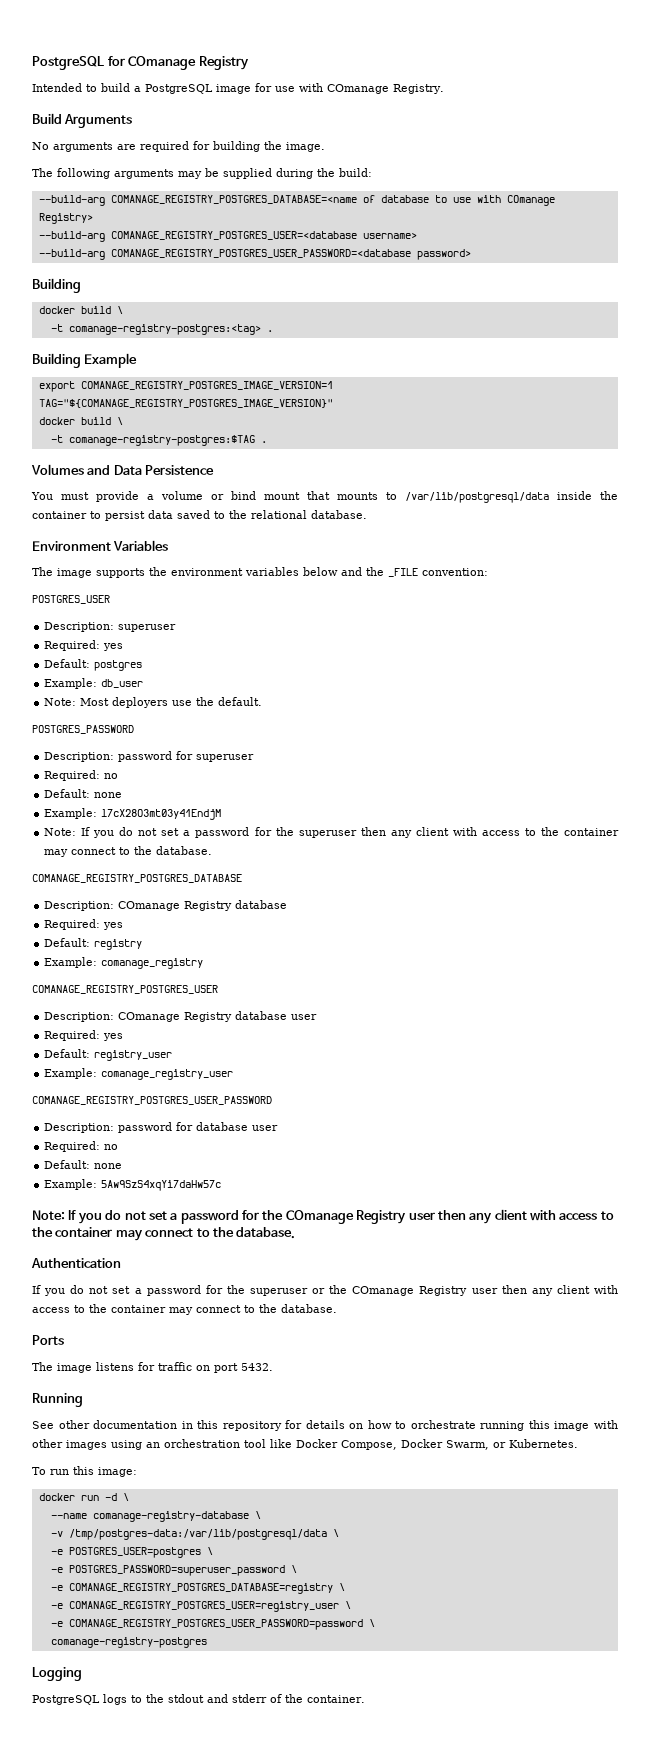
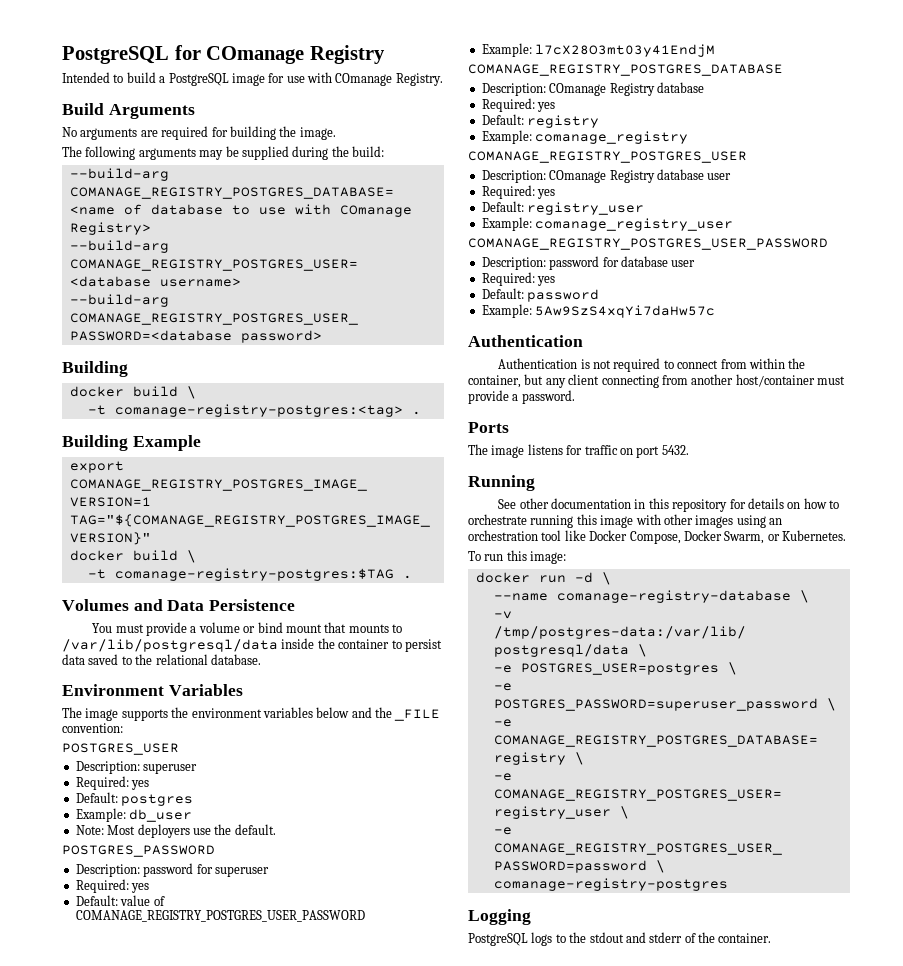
  Description: password for superuser
- Required: no
- Default: none
+ Required: yes
+ Default: value of COMANAGE_REGISTRY_POSTGRES_USER_PASSWORD
- Note: If you do not set a password for the superuser then any client with access to the container may connect to the database.
  Description: password for database user
- Required: no
- Default: none
+ Required: yes
+ Default: password
  Example: 5Aw9SzS4xqYi7daHw57c
- Note: If you do not set a password for the COmanage Registry user then any client with access to the container may connect to the database.
  Authentication
- If you do not set a password for the superuser or the COmanage Registry user then any client with access to the container may connect to the database.
+ Authentication is not required to connect from within the container, but any client connecting from another host/container must provide a password.

